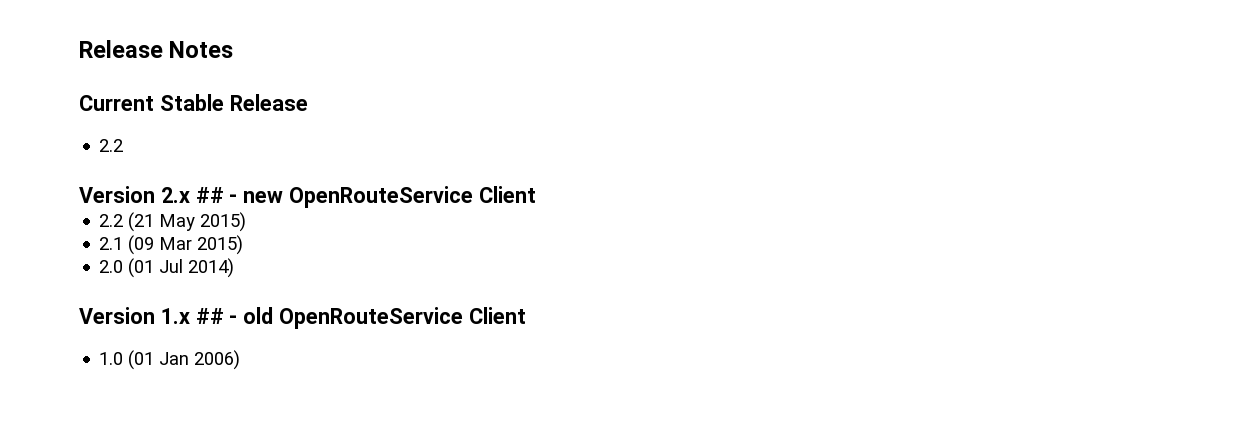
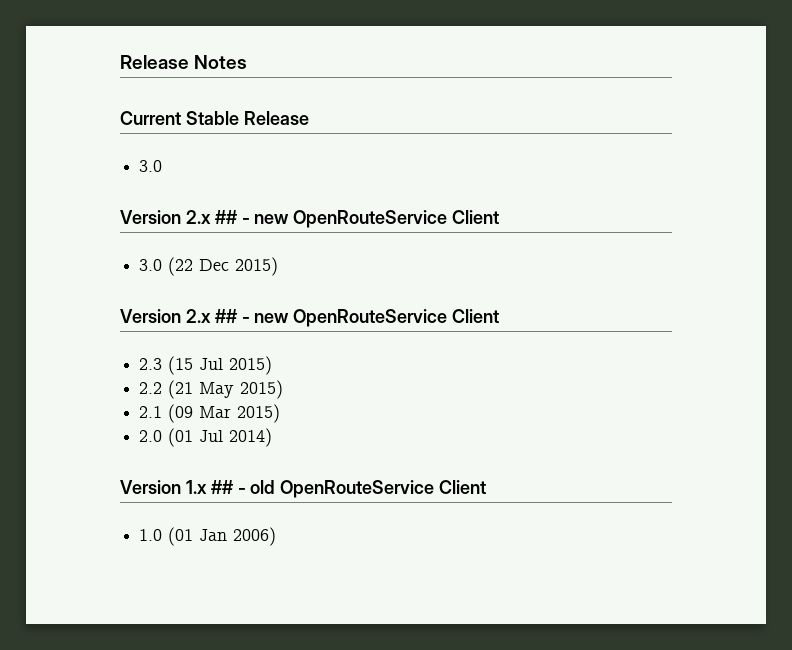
  Current Stable Release
- 2.2
+ 3.0
  Version 2.x ## - new OpenRouteService Client
+ 3.0 (22 Dec 2015)
+ Version 2.x ## - new OpenRouteService Client
+ 2.3 (15 Jul 2015)

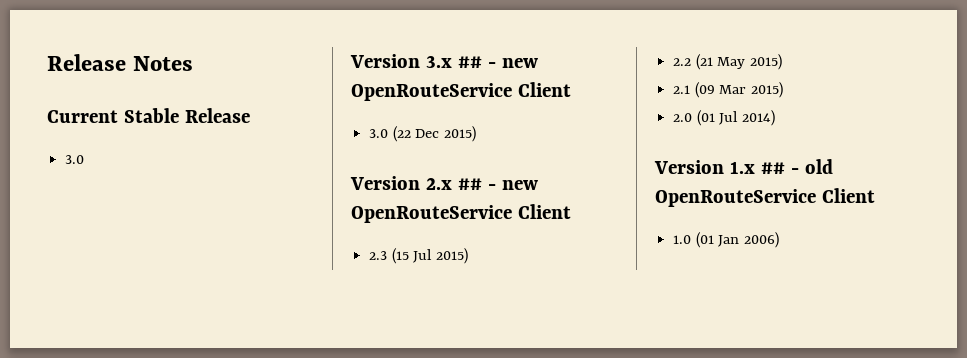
  Current Stable Release
  3.0
- Version 2.x ## - new OpenRouteService Client
+ Version 3.x ## - new OpenRouteService Client

